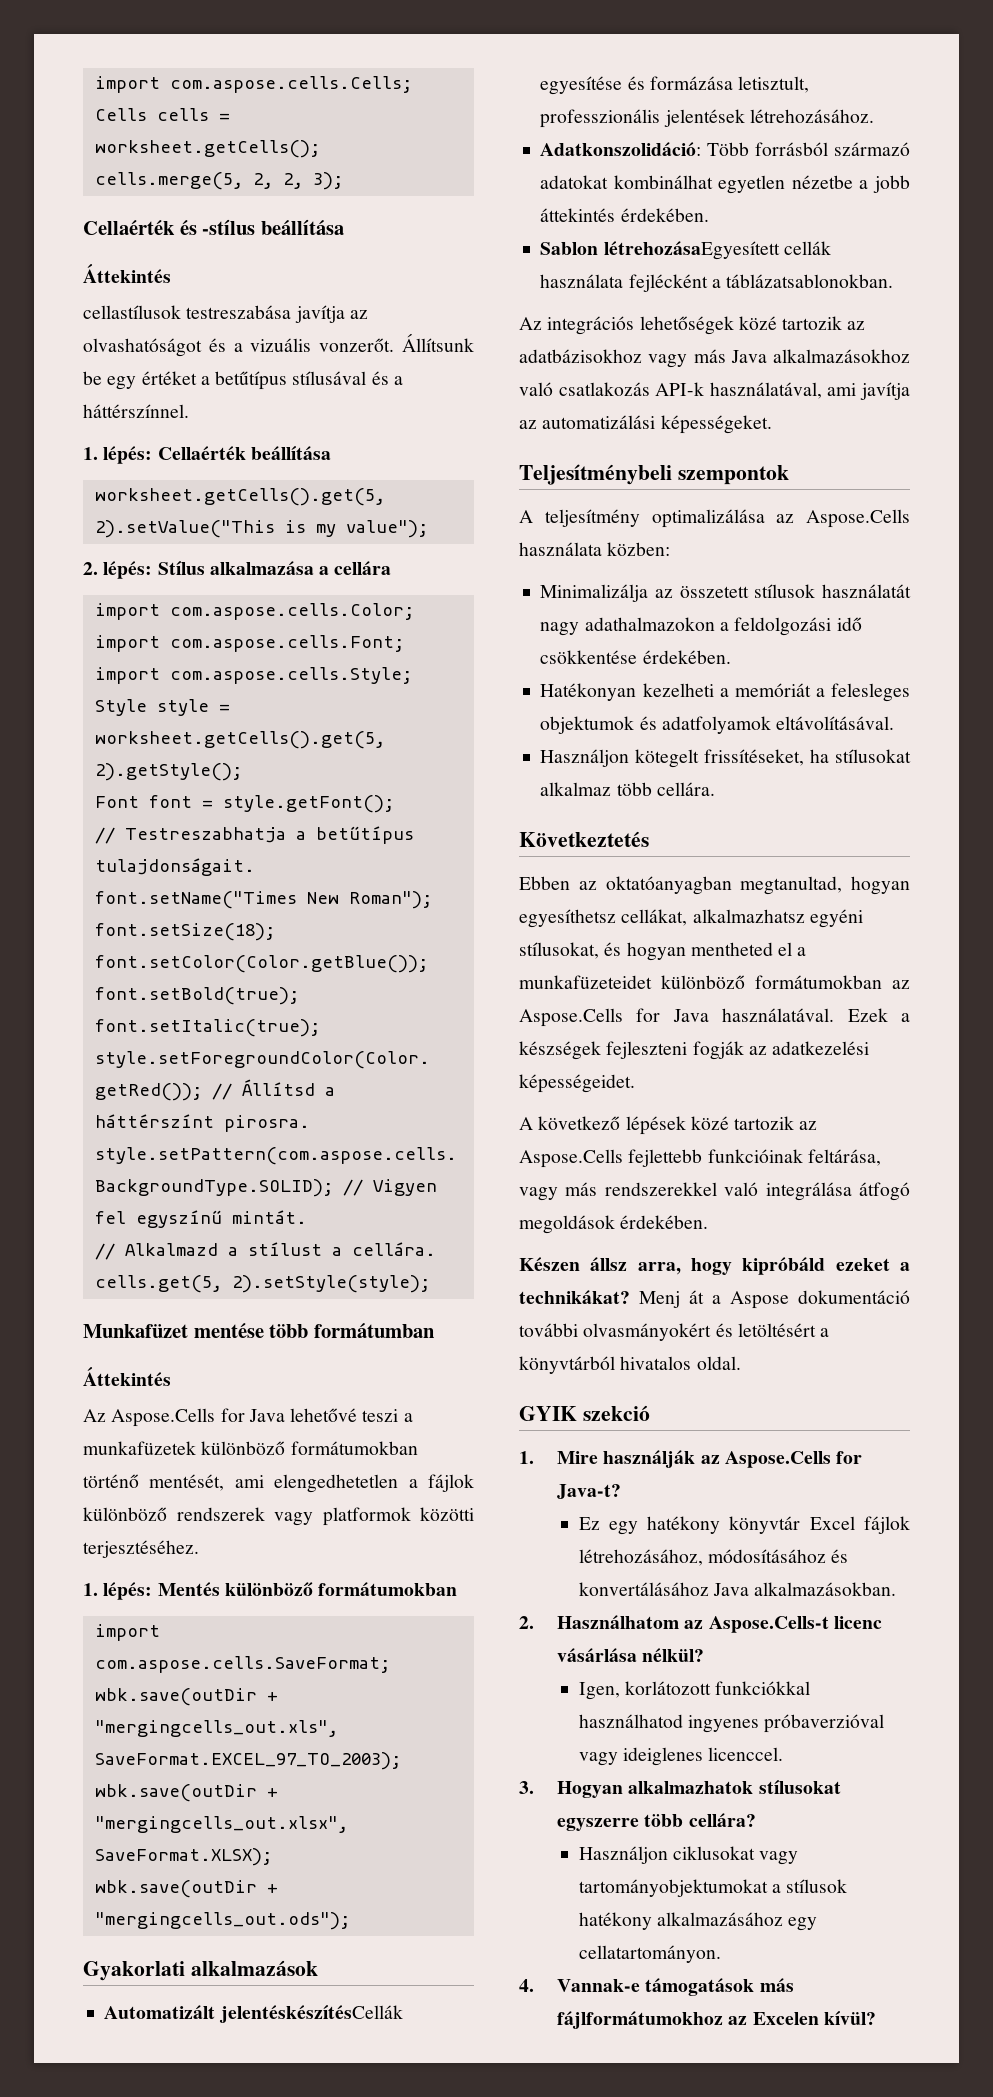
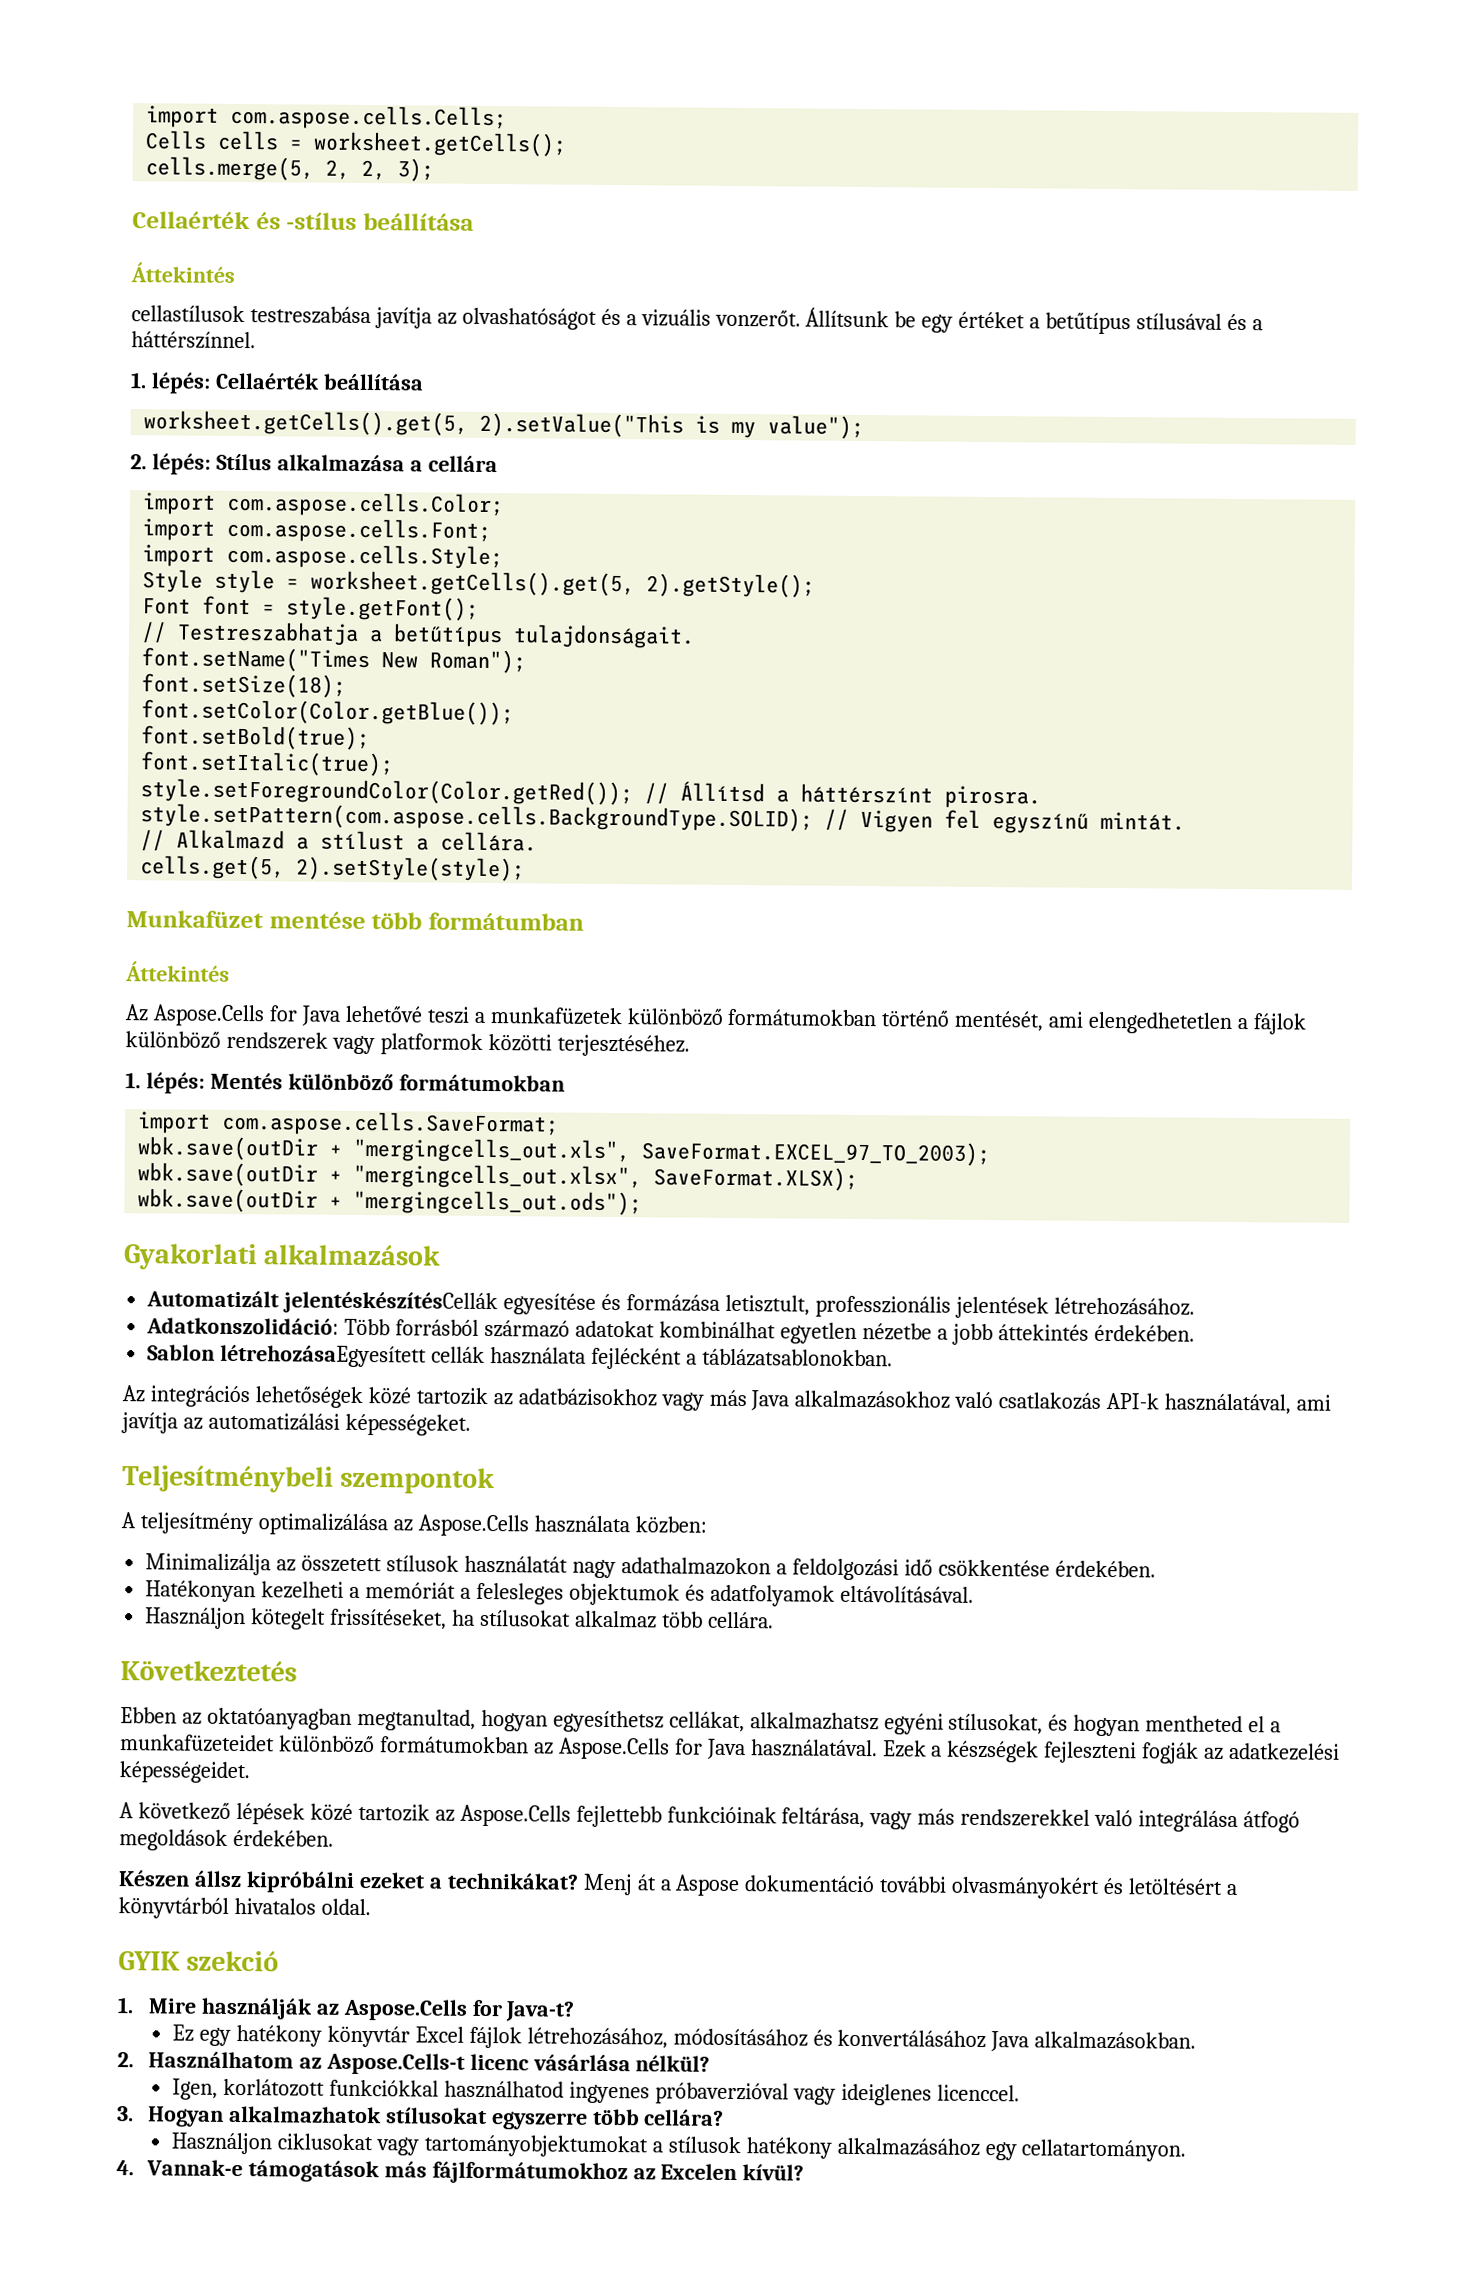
- Készen állsz arra, hogy kipróbáld ezeket a technikákat?
+ Készen állsz kipróbálni ezeket a technikákat?

